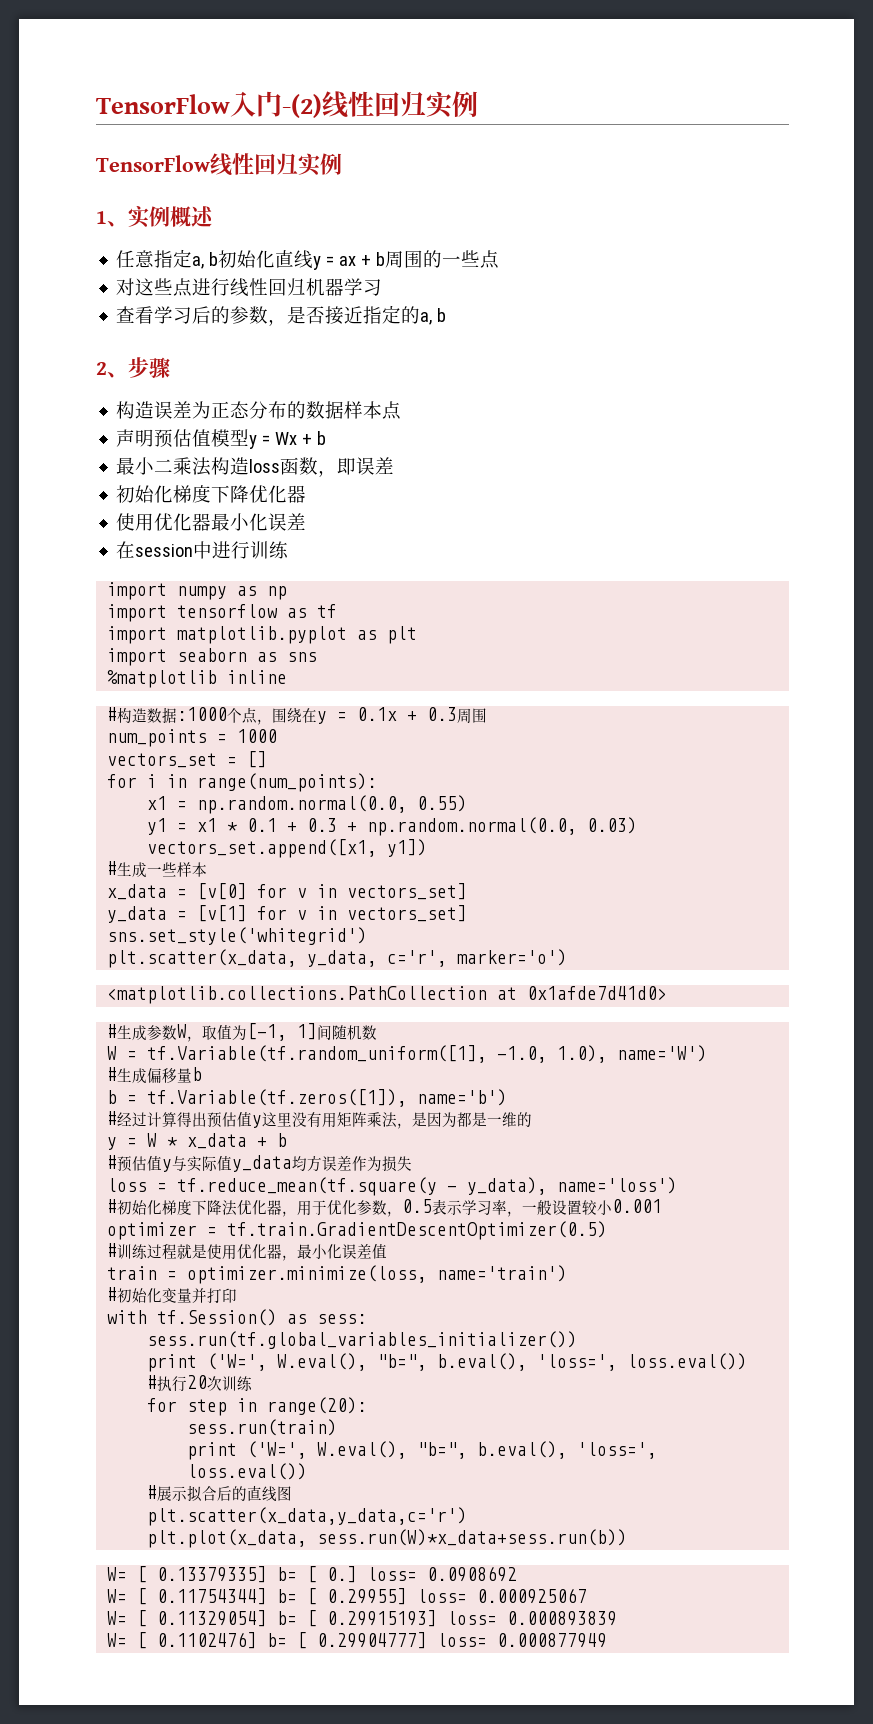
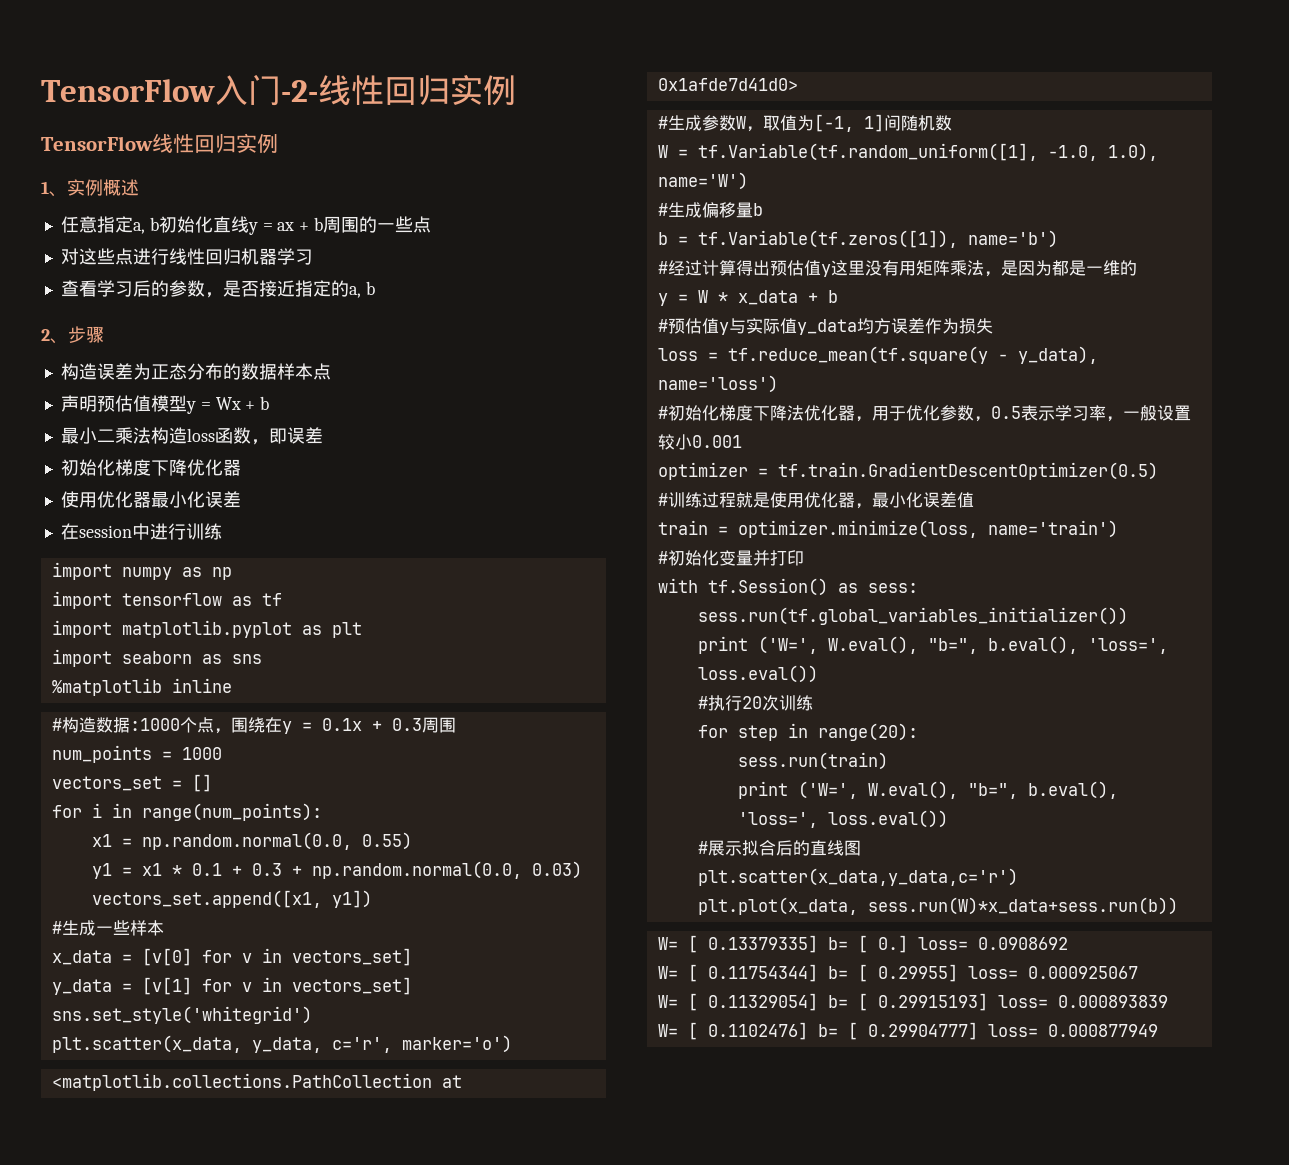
- TensorFlow入门-(2)线性回归实例
+ TensorFlow入门-2-线性回归实例

